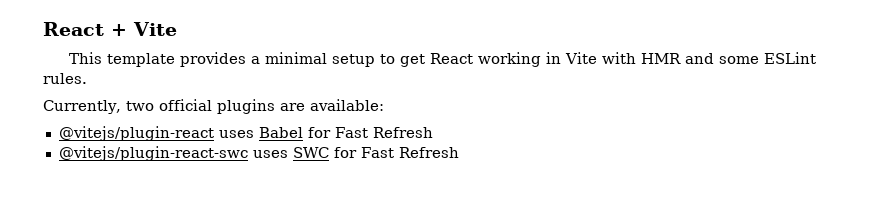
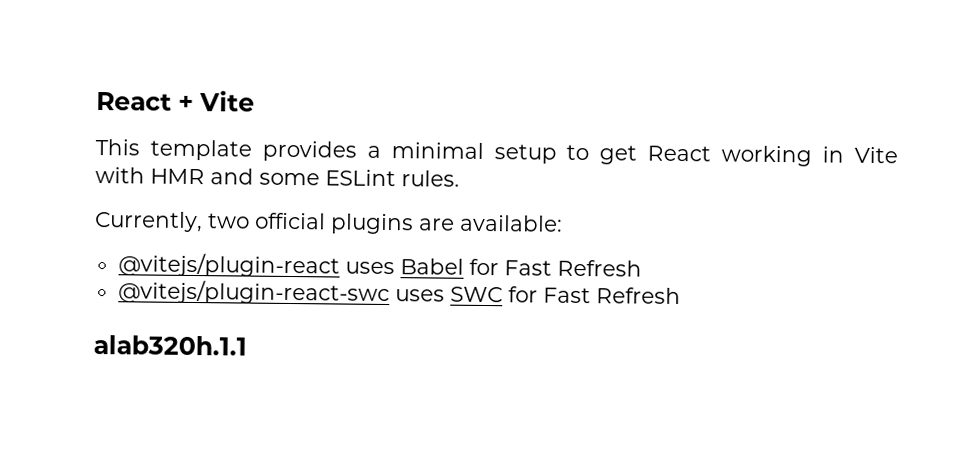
+ alab320h.1.1

